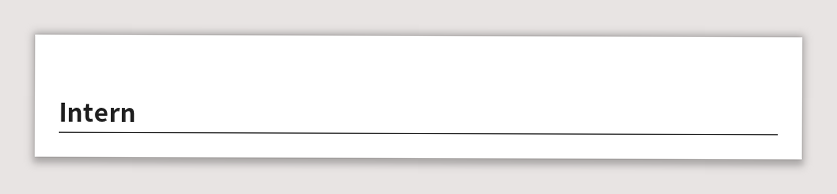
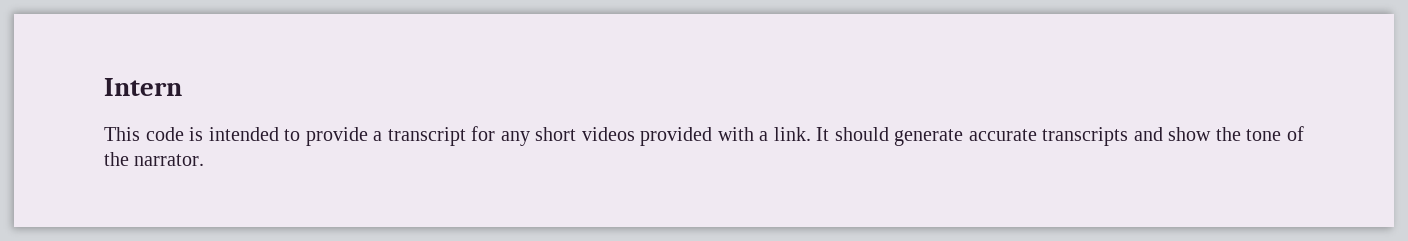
+ This code is intended to provide a transcript for any short videos provided with a link. It should generate accurate transcripts and show the tone of the narrator.

